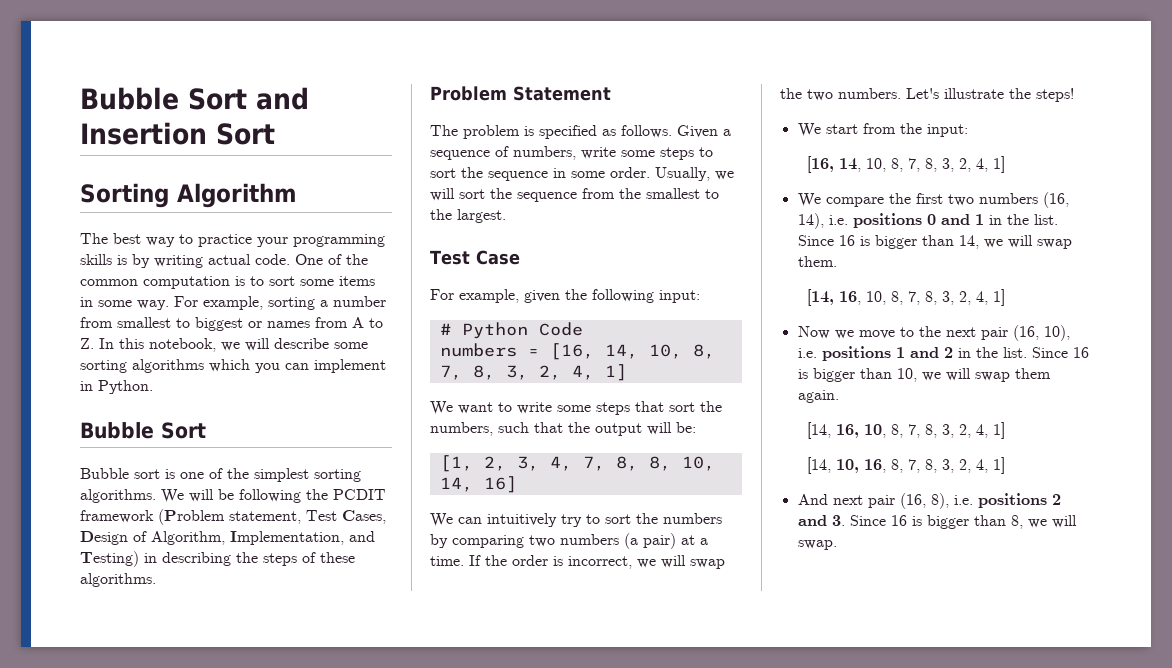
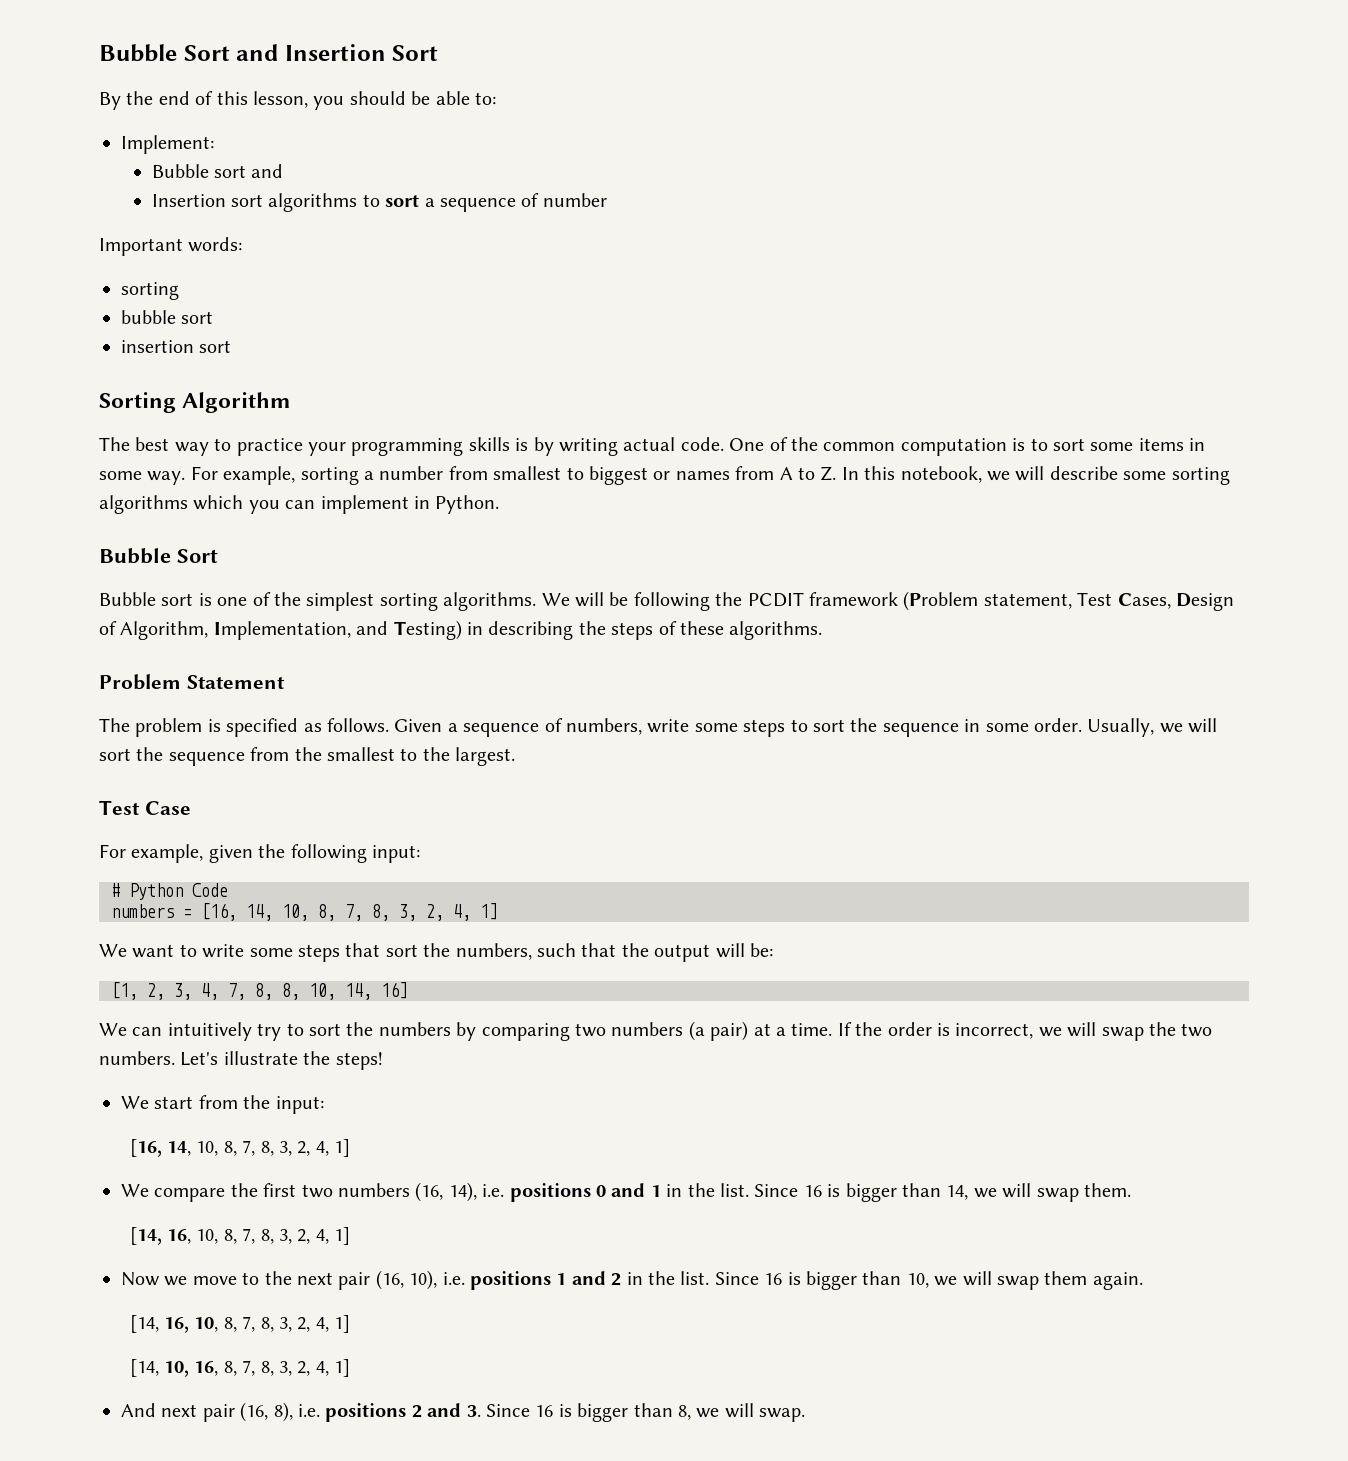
+ By the end of this lesson, you should be able to:
+ Implement:
+ Bubble sort and
+ Insertion sort algorithms to sort a sequence of number
+ Important words:
+ sorting
+ bubble sort
+ insertion sort

